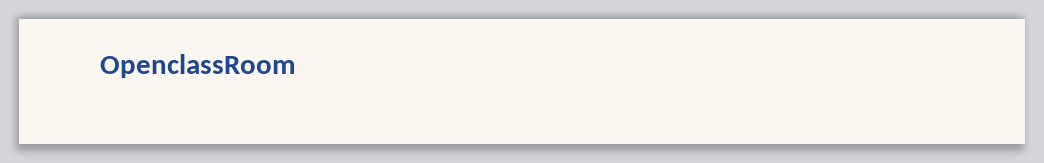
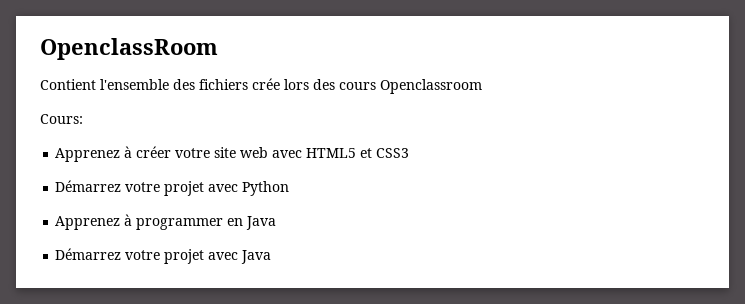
+ Contient l'ensemble des fichiers crée lors des cours Openclassroom
+ Cours:
+ Apprenez à créer votre site web avec HTML5 et CSS3
+ Démarrez votre projet avec Python
+ Apprenez à programmer en Java
+ Démarrez votre projet avec Java

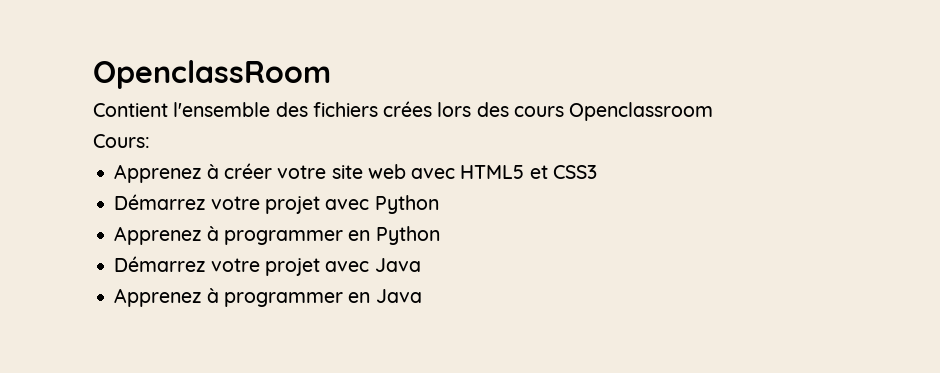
- Contient l'ensemble des fichiers crée lors des cours Openclassroom
+ Contient l'ensemble des fichiers crées lors des cours Openclassroom
- Apprenez à programmer en Java
+ Apprenez à programmer en Python
+ Apprenez à programmer en Java

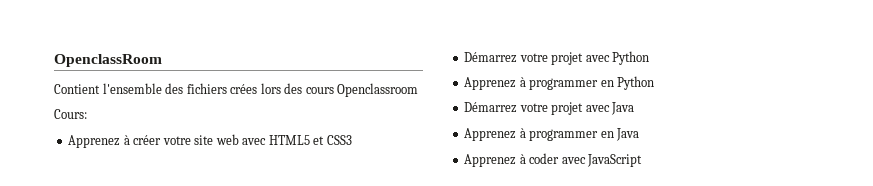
+ Apprenez à coder avec JavaScript

